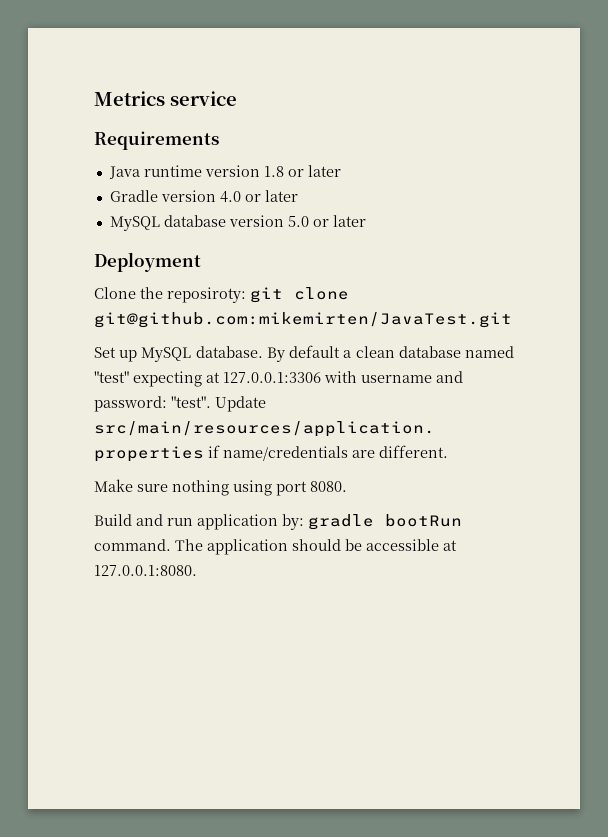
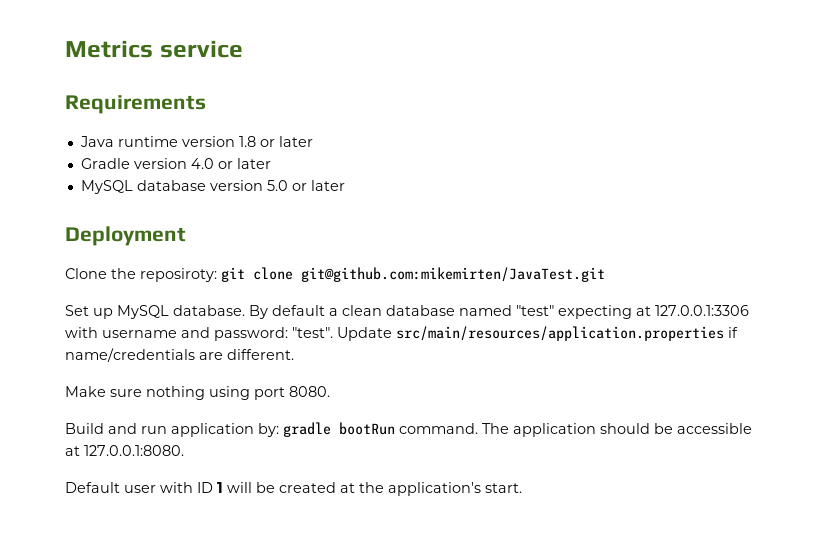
+ Default user with ID 1 will be created at the application's start.

